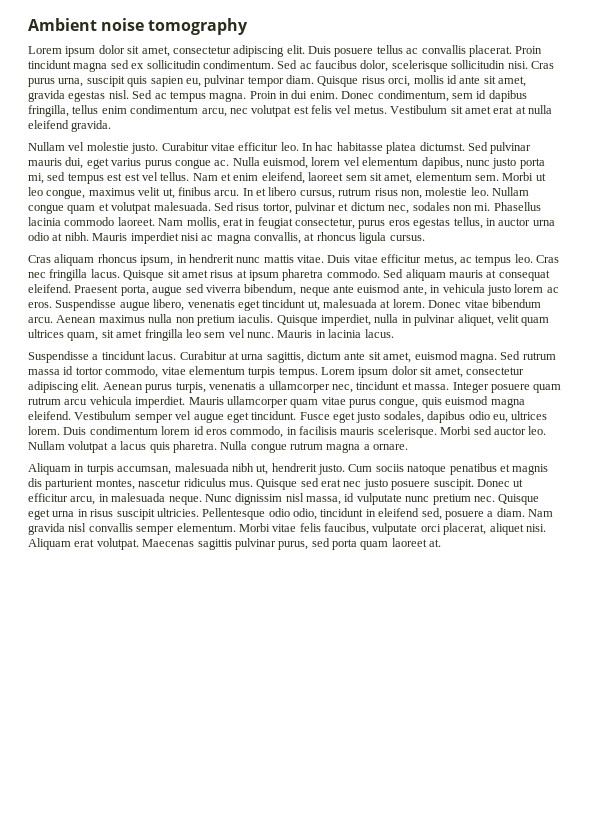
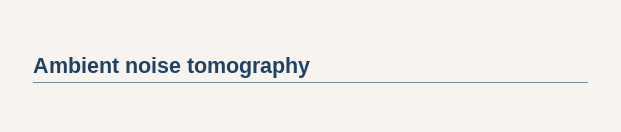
- Lorem ipsum dolor sit amet, consectetur adipiscing elit. Duis posuere tellus ac convallis placerat. Proin tincidunt magna sed ex sollicitudin condimentum. Sed ac faucibus dolor, scelerisque sollicitudin nisi. Cras purus urna, suscipit quis sapien eu, pulvinar tempor diam. Quisque risus orci, mollis id ante sit amet, gravida egestas nisl. Sed ac tempus magna. Proin in dui enim. Donec condimentum, sem id dapibus fringilla, tellus enim condimentum arcu, nec volutpat est felis vel metus. Vestibulum sit amet erat at nulla eleifend gravida.
- Nullam vel molestie justo. Curabitur vitae efficitur leo. In hac habitasse platea dictumst. Sed pulvinar mauris dui, eget varius purus congue ac. Nulla euismod, lorem vel elementum dapibus, nunc justo porta mi, sed tempus est est vel tellus. Nam et enim eleifend, laoreet sem sit amet, elementum sem. Morbi ut leo congue, maximus velit ut, finibus arcu. In et libero cursus, rutrum risus non, molestie leo. Nullam congue quam et volutpat malesuada. Sed risus tortor, pulvinar et dictum nec, sodales non mi. Phasellus lacinia commodo laoreet. Nam mollis, erat in feugiat consectetur, purus eros egestas tellus, in auctor urna odio at nibh. Mauris imperdiet nisi ac magna convallis, at rhoncus ligula cursus.
- Cras aliquam rhoncus ipsum, in hendrerit nunc mattis vitae. Duis vitae efficitur metus, ac tempus leo. Cras nec fringilla lacus. Quisque sit amet risus at ipsum pharetra commodo. Sed aliquam mauris at consequat eleifend. Praesent porta, augue sed viverra bibendum, neque ante euismod ante, in vehicula justo lorem ac eros. Suspendisse augue libero, venenatis eget tincidunt ut, malesuada at lorem. Donec vitae bibendum arcu. Aenean maximus nulla non pretium iaculis. Quisque imperdiet, nulla in pulvinar aliquet, velit quam ultrices quam, sit amet fringilla leo sem vel nunc. Mauris in lacinia lacus.
- Suspendisse a tincidunt lacus. Curabitur at urna sagittis, dictum ante sit amet, euismod magna. Sed rutrum massa id tortor commodo, vitae elementum turpis tempus. Lorem ipsum dolor sit amet, consectetur adipiscing elit. Aenean purus turpis, venenatis a ullamcorper nec, tincidunt et massa. Integer posuere quam rutrum arcu vehicula imperdiet. Mauris ullamcorper quam vitae purus congue, quis euismod magna eleifend. Vestibulum semper vel augue eget tincidunt. Fusce eget justo sodales, dapibus odio eu, ultrices lorem. Duis condimentum lorem id eros commodo, in facilisis mauris scelerisque. Morbi sed auctor leo. Nullam volutpat a lacus quis pharetra. Nulla congue rutrum magna a ornare.
- Aliquam in turpis accumsan, malesuada nibh ut, hendrerit justo. Cum sociis natoque penatibus et magnis dis parturient montes, nascetur ridiculus mus. Quisque sed erat nec justo posuere suscipit. Donec ut efficitur arcu, in malesuada neque. Nunc dignissim nisl massa, id vulputate nunc pretium nec. Quisque eget urna in risus suscipit ultricies. Pellentesque odio odio, tincidunt in eleifend sed, posuere a diam. Nam gravida nisl convallis semper elementum. Morbi vitae felis faucibus, vulputate orci placerat, aliquet nisi. Aliquam erat volutpat. Maecenas sagittis pulvinar purus, sed porta quam laoreet at.

